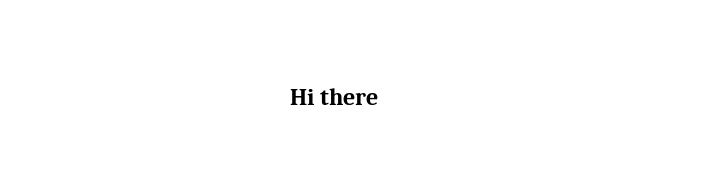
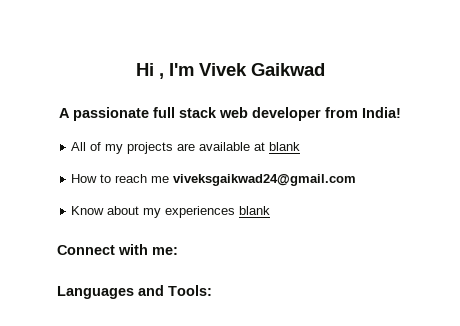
- Hi there
+ Hi , I'm Vivek Gaikwad
+ A passionate full stack web developer from India!
+ All of my projects are available at blank
+ How to reach me viveksgaikwad24@gmail.com
+ Know about my experiences blank
+ Connect with me:
+ Languages and Tools:

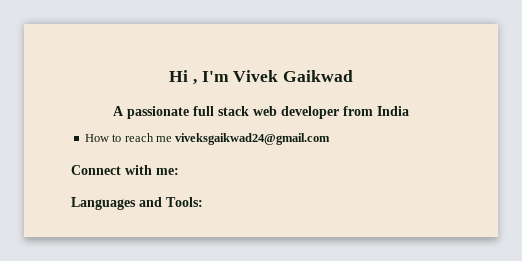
- A passionate full stack web developer from India!
- All of my projects are available at blank
+ A passionate full stack web developer from India
- Know about my experiences blank

